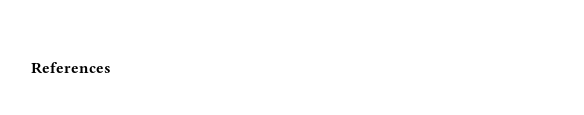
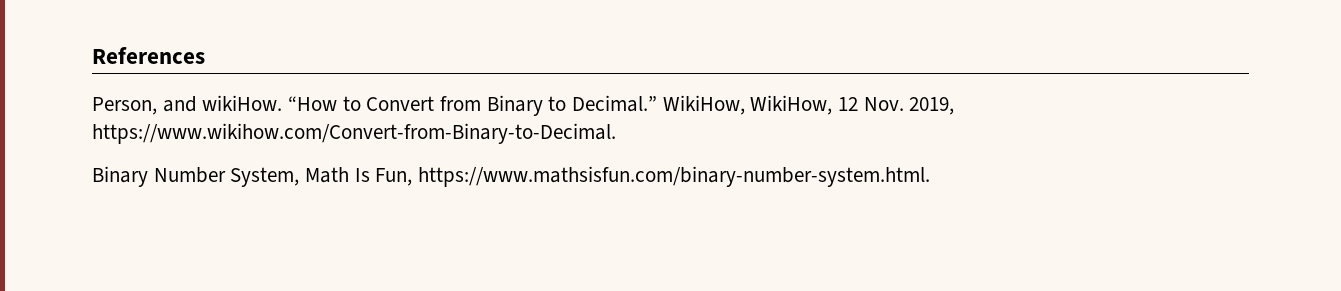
+ Person, and wikiHow. “How to Convert from Binary to Decimal.” WikiHow, WikiHow, 12 Nov. 2019, https://www.wikihow.com/Convert-from-Binary-to-Decimal.
+ Binary Number System, Math Is Fun, https://www.mathsisfun.com/binary-number-system.html.

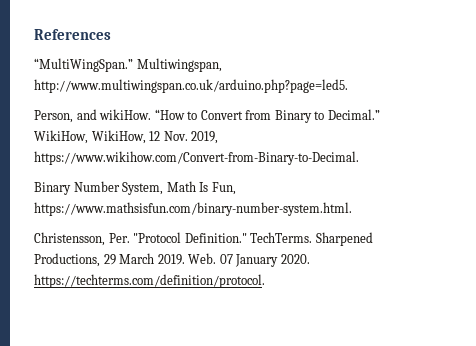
+ “MultiWingSpan.” Multiwingspan, http://www.multiwingspan.co.uk/arduino.php?page=led5.
+ Christensson, Per. "Protocol Definition." TechTerms. Sharpened Productions, 29 March 2019. Web. 07 January 2020. https://techterms.com/definition/protocol.

